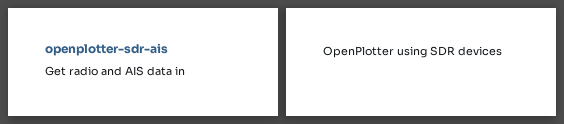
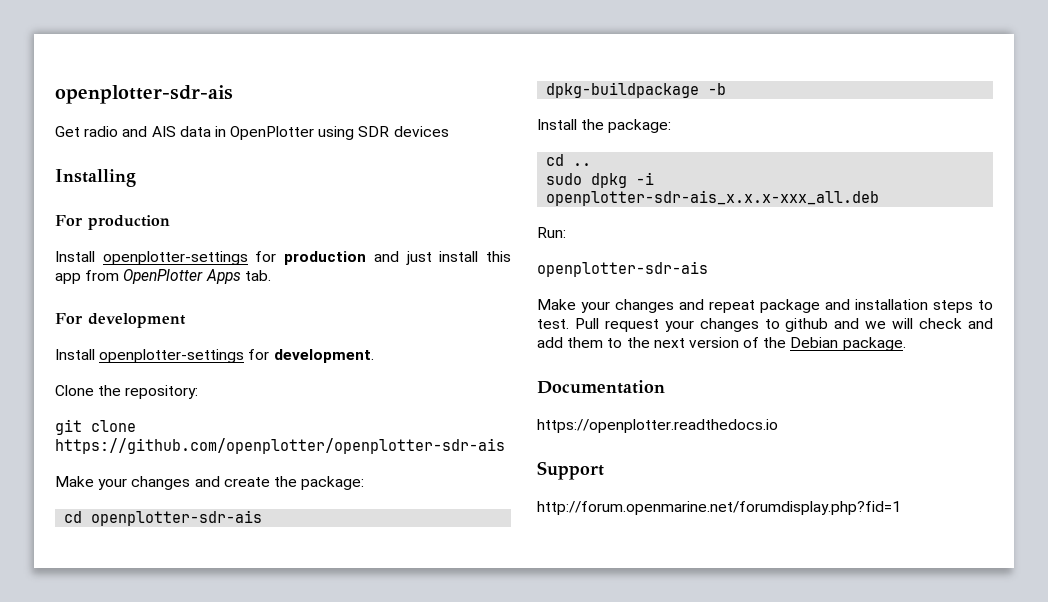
+ Installing
+ For production
+ Install openplotter-settings for production and just install this app from OpenPlotter Apps tab.
+ For development
+ Install openplotter-settings for development.
+ Clone the repository:
+ git clone https://github.com/openplotter/openplotter-sdr-ais
+ Make your changes and create the package:
+ cd openplotter-sdr-ais
+ dpkg-buildpackage -b
+ Install the package:
+ cd ..
+ sudo dpkg -i openplotter-sdr-ais_x.x.x-xxx_all.deb
+ Run:
+ openplotter-sdr-ais
+ Make your changes and repeat package and installation steps to test. Pull request your changes to github and we will check and add them to the next version of the Debian package.
+ Documentation
+ https://openplotter.readthedocs.io
+ Support
+ http://forum.openmarine.net/forumdisplay.php?fid=1

